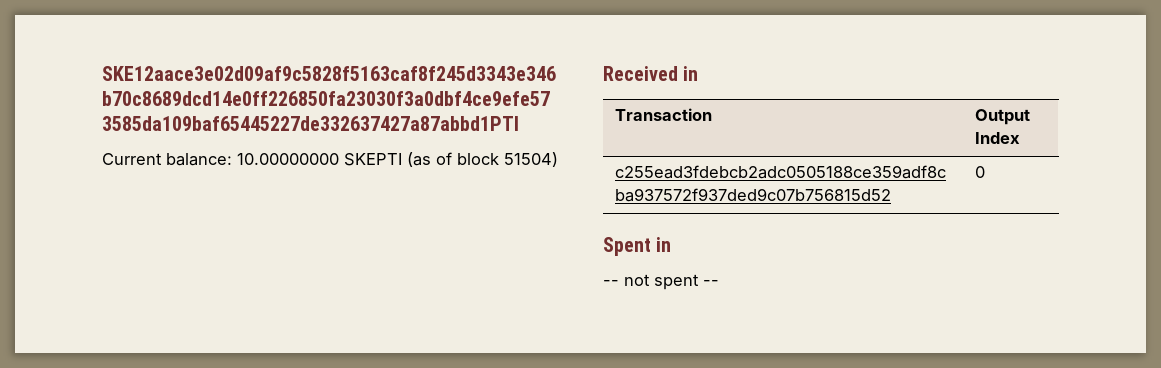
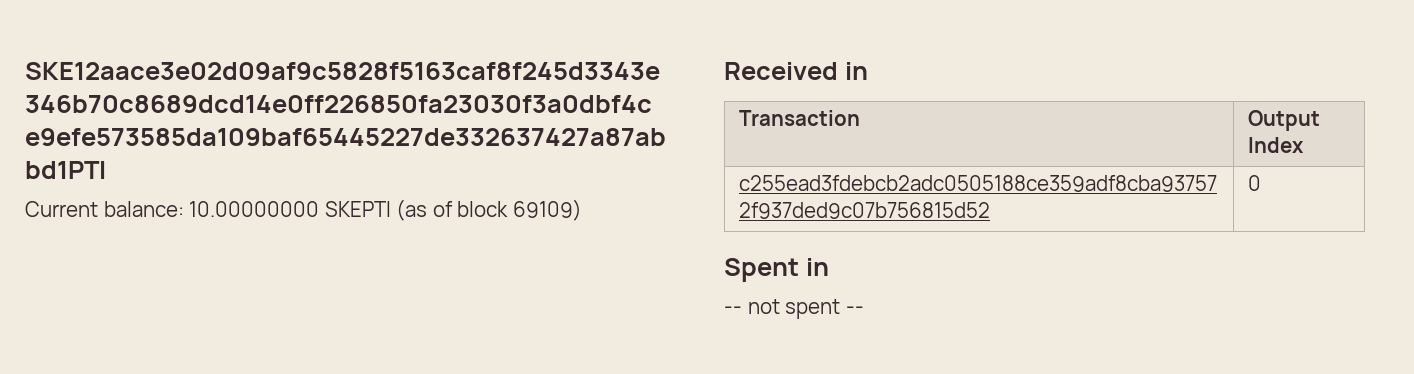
- Current balance: 10.00000000 SKEPTI (as of block 51504)
+ Current balance: 10.00000000 SKEPTI (as of block 69109)

